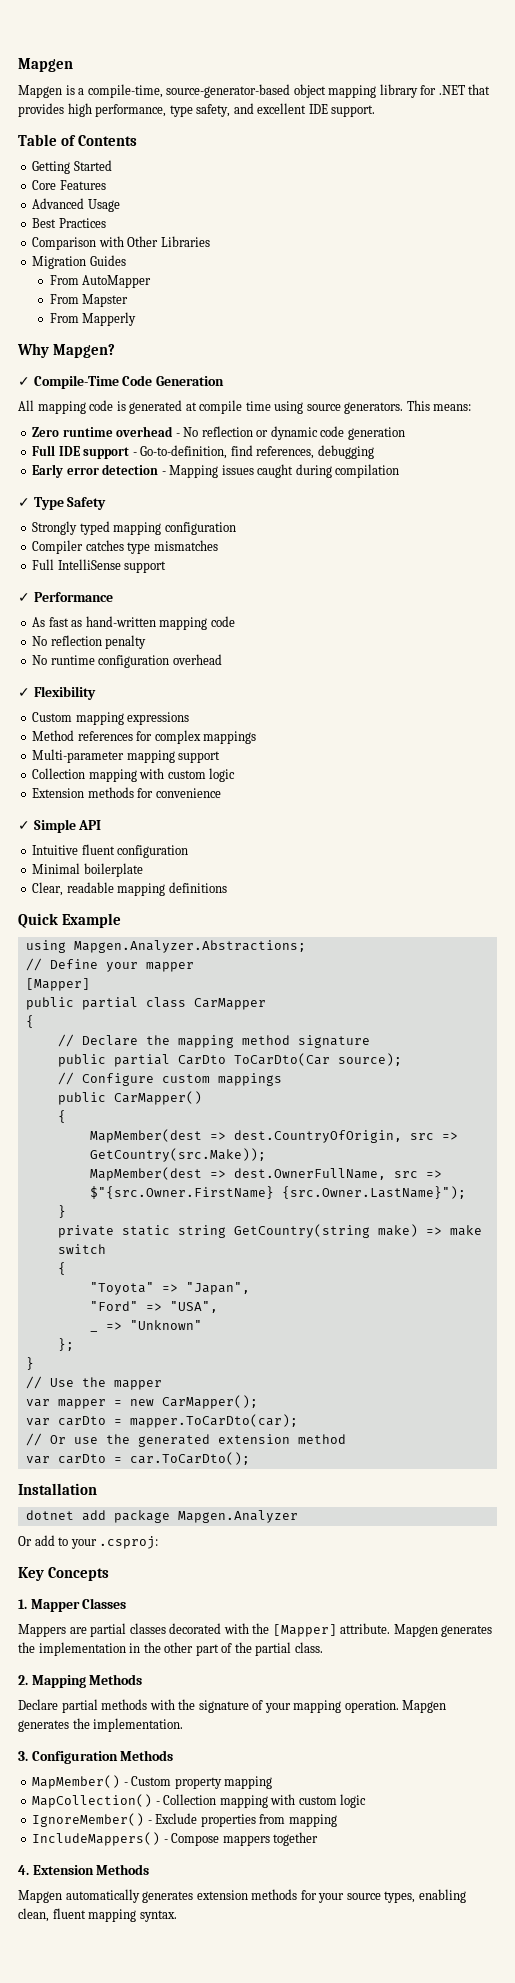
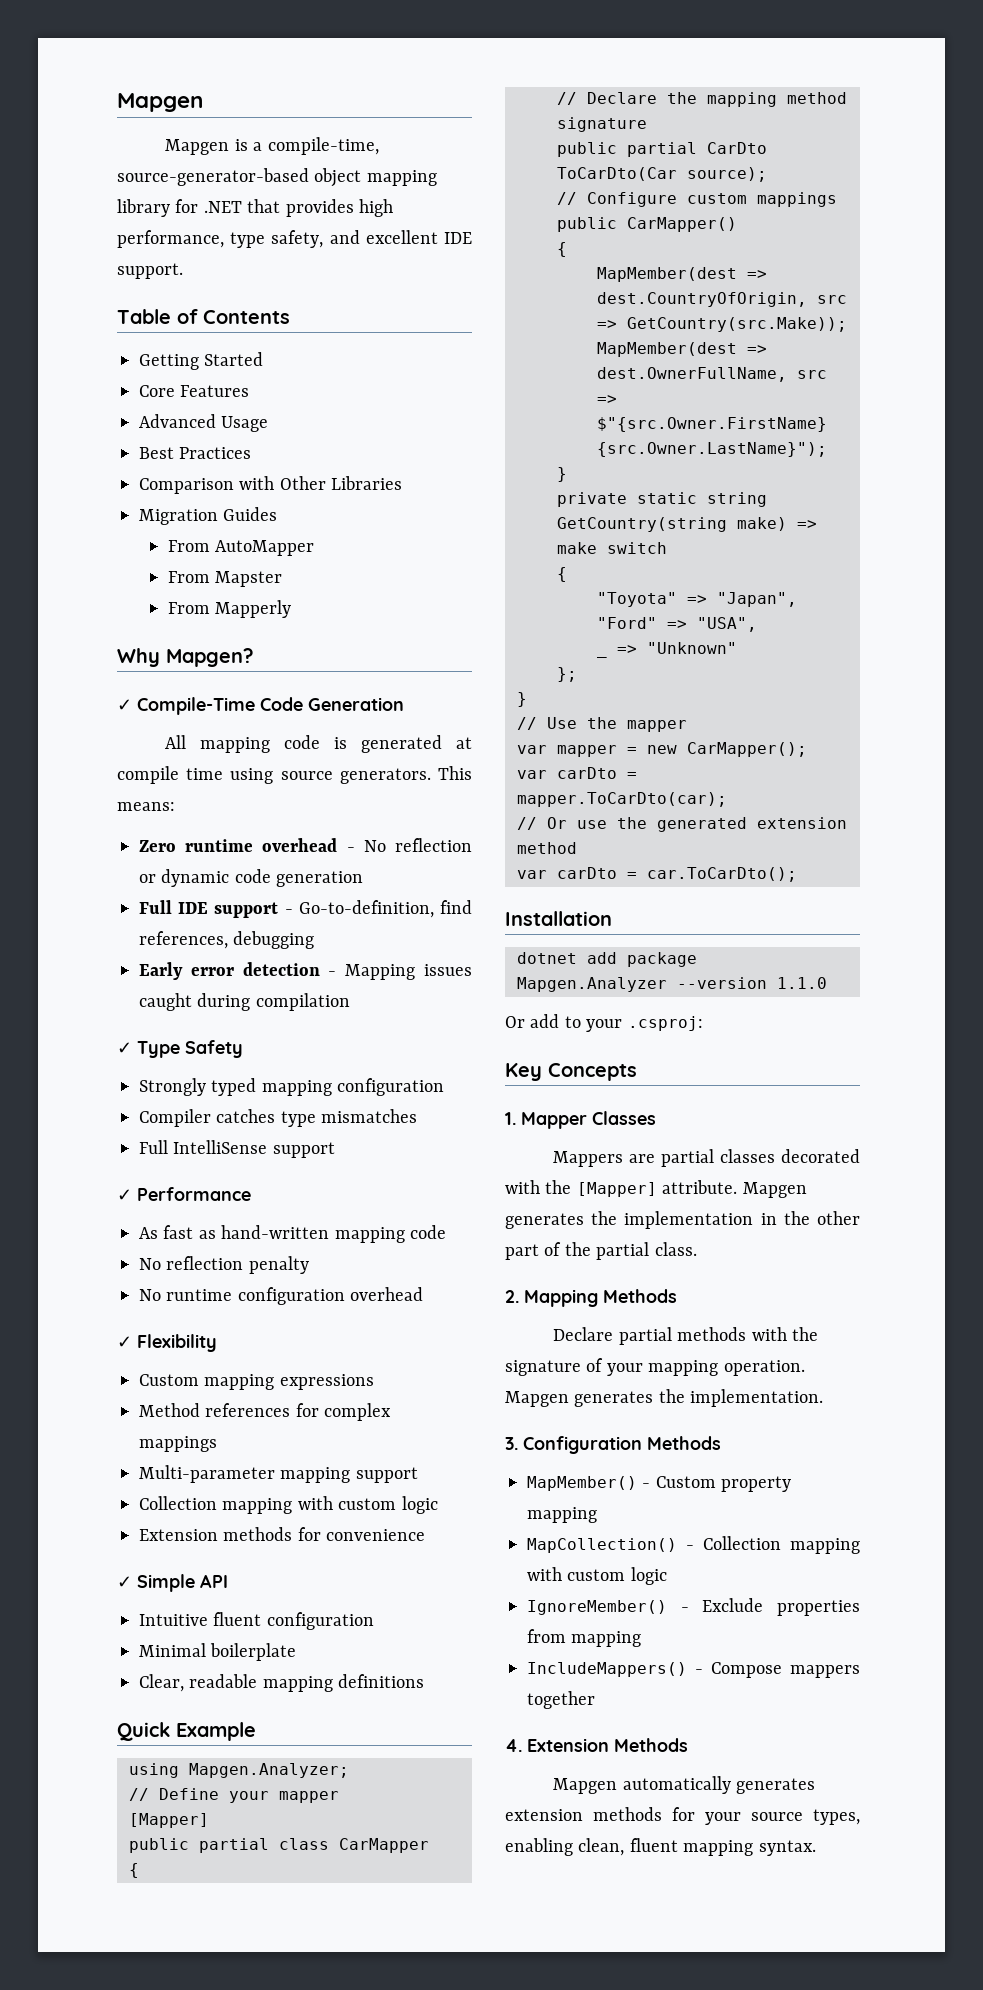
- using Mapgen.Analyzer.Abstractions;
+ using Mapgen.Analyzer;
- dotnet add package Mapgen.Analyzer
+ dotnet add package Mapgen.Analyzer --version 1.1.0

